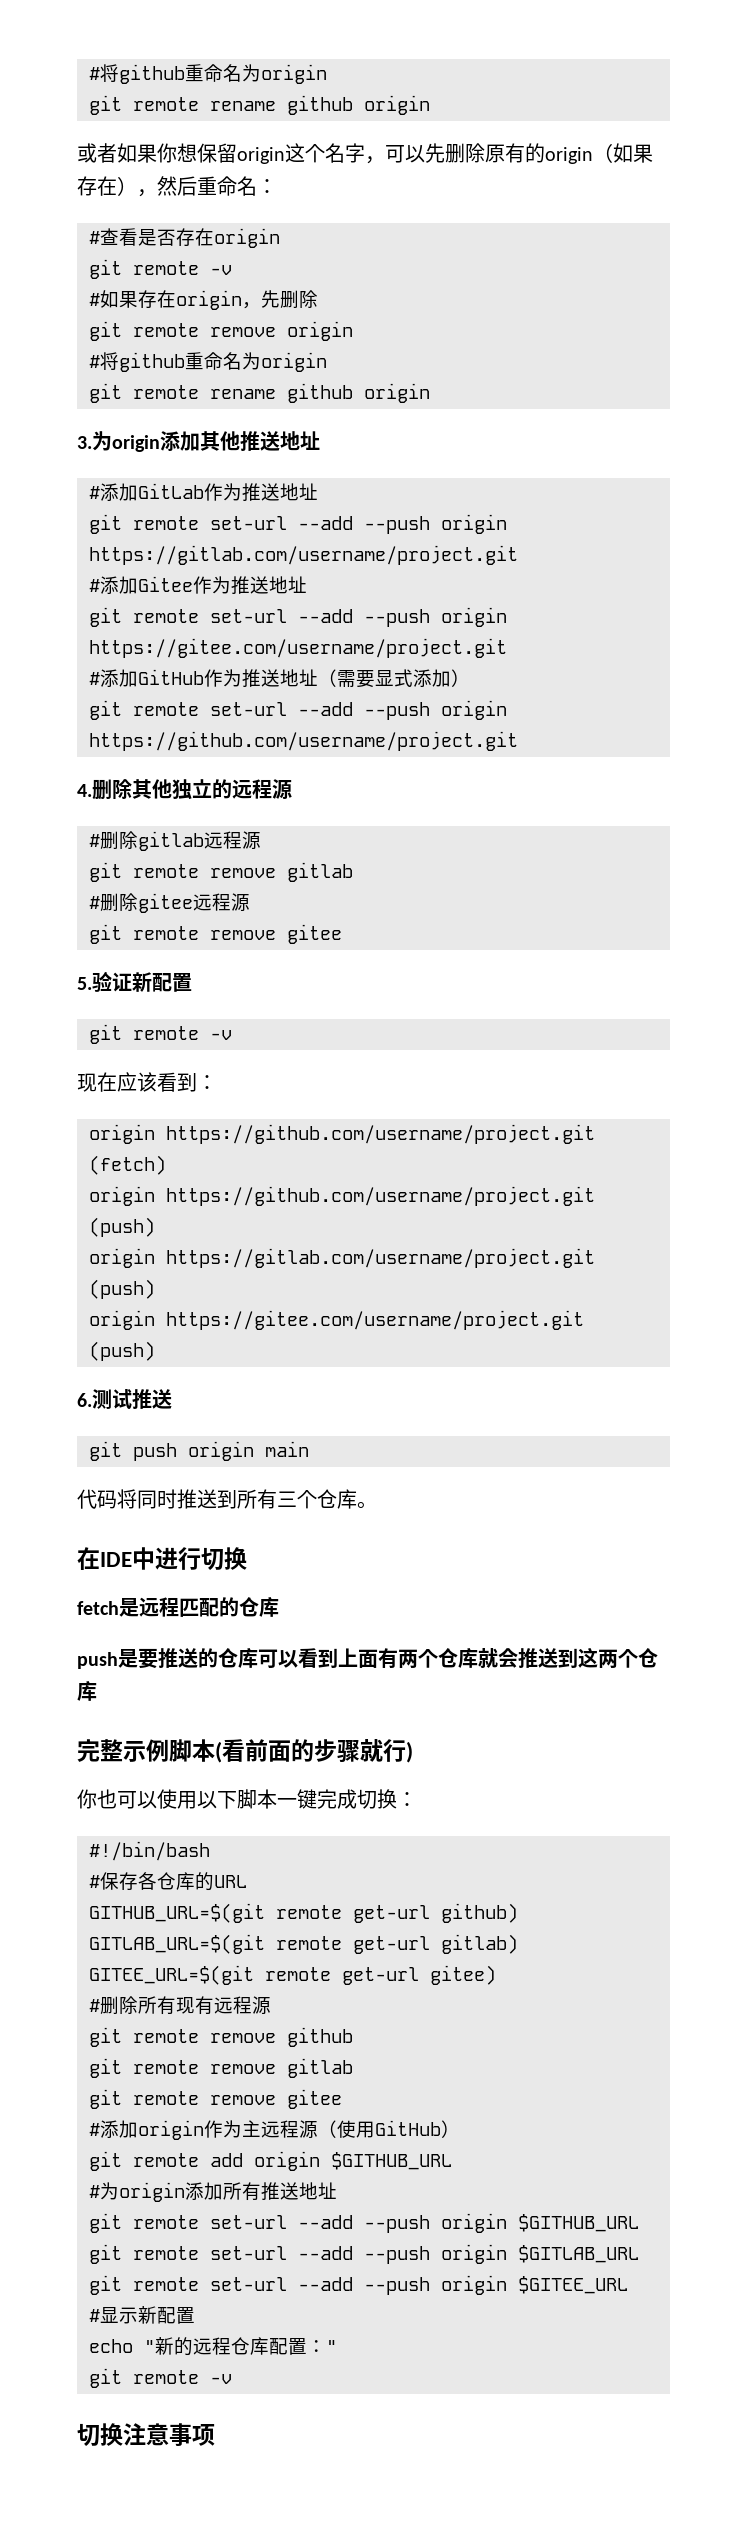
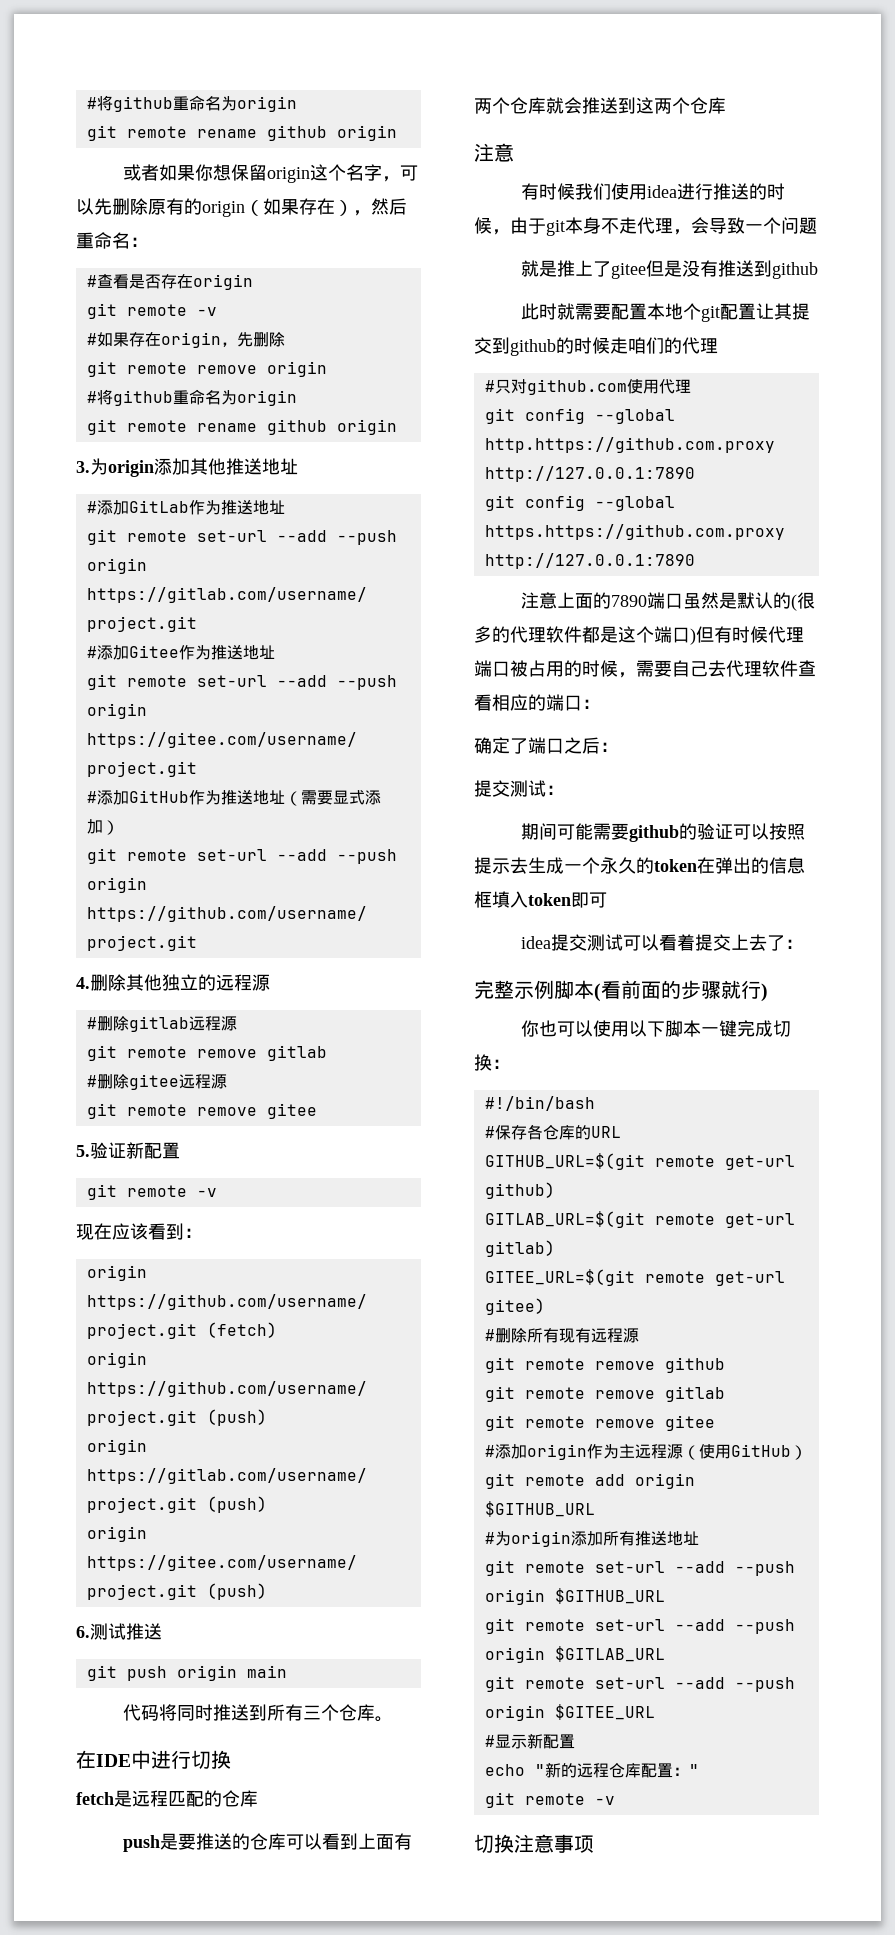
  push是要推送的仓库可以看到上面有两个仓库就会推送到这两个仓库
+ 注意
+ 有时候我们使用idea进行推送的时候，由于git本身不走代理，会导致一个问题
+ 就是推上了gitee但是没有推送到github
+ 此时就需要配置本地个git配置让其提交到github的时候走咱们的代理
+ #只对github.com使用代理
+ git config --global http.https://github.com.proxy http://127.0.0.1:7890
+ git config --global https.https://github.com.proxy http://127.0.0.1:7890
+ 注意上面的7890端口虽然是默认的(很多的代理软件都是这个端口)但有时候代理端口被占用的时候，需要自己去代理软件查看相应的端口：
+ 确定了端口之后：
+ 提交测试：
+ 期间可能需要github的验证可以按照提示去生成一个永久的token在弹出的信息框填入token即可
+ idea提交测试可以看着提交上去了：

